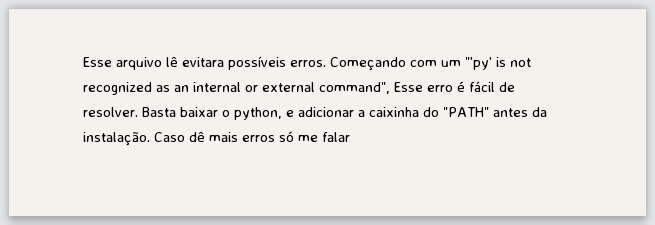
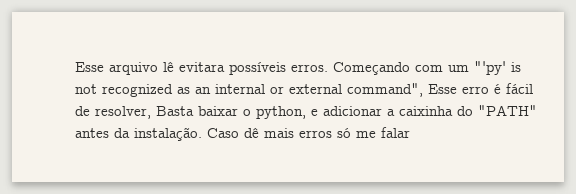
- Começando com um "'py' is not recognized as an internal or external command", Esse erro é fácil de resolver. Basta baixar o python, e adicionar a caixinha do "PATH" antes da instalação.
+ Começando com um "'py' is not recognized as an internal or external command", Esse erro é fácil de resolver, Basta baixar o python, e adicionar a caixinha do "PATH" antes da instalação.

